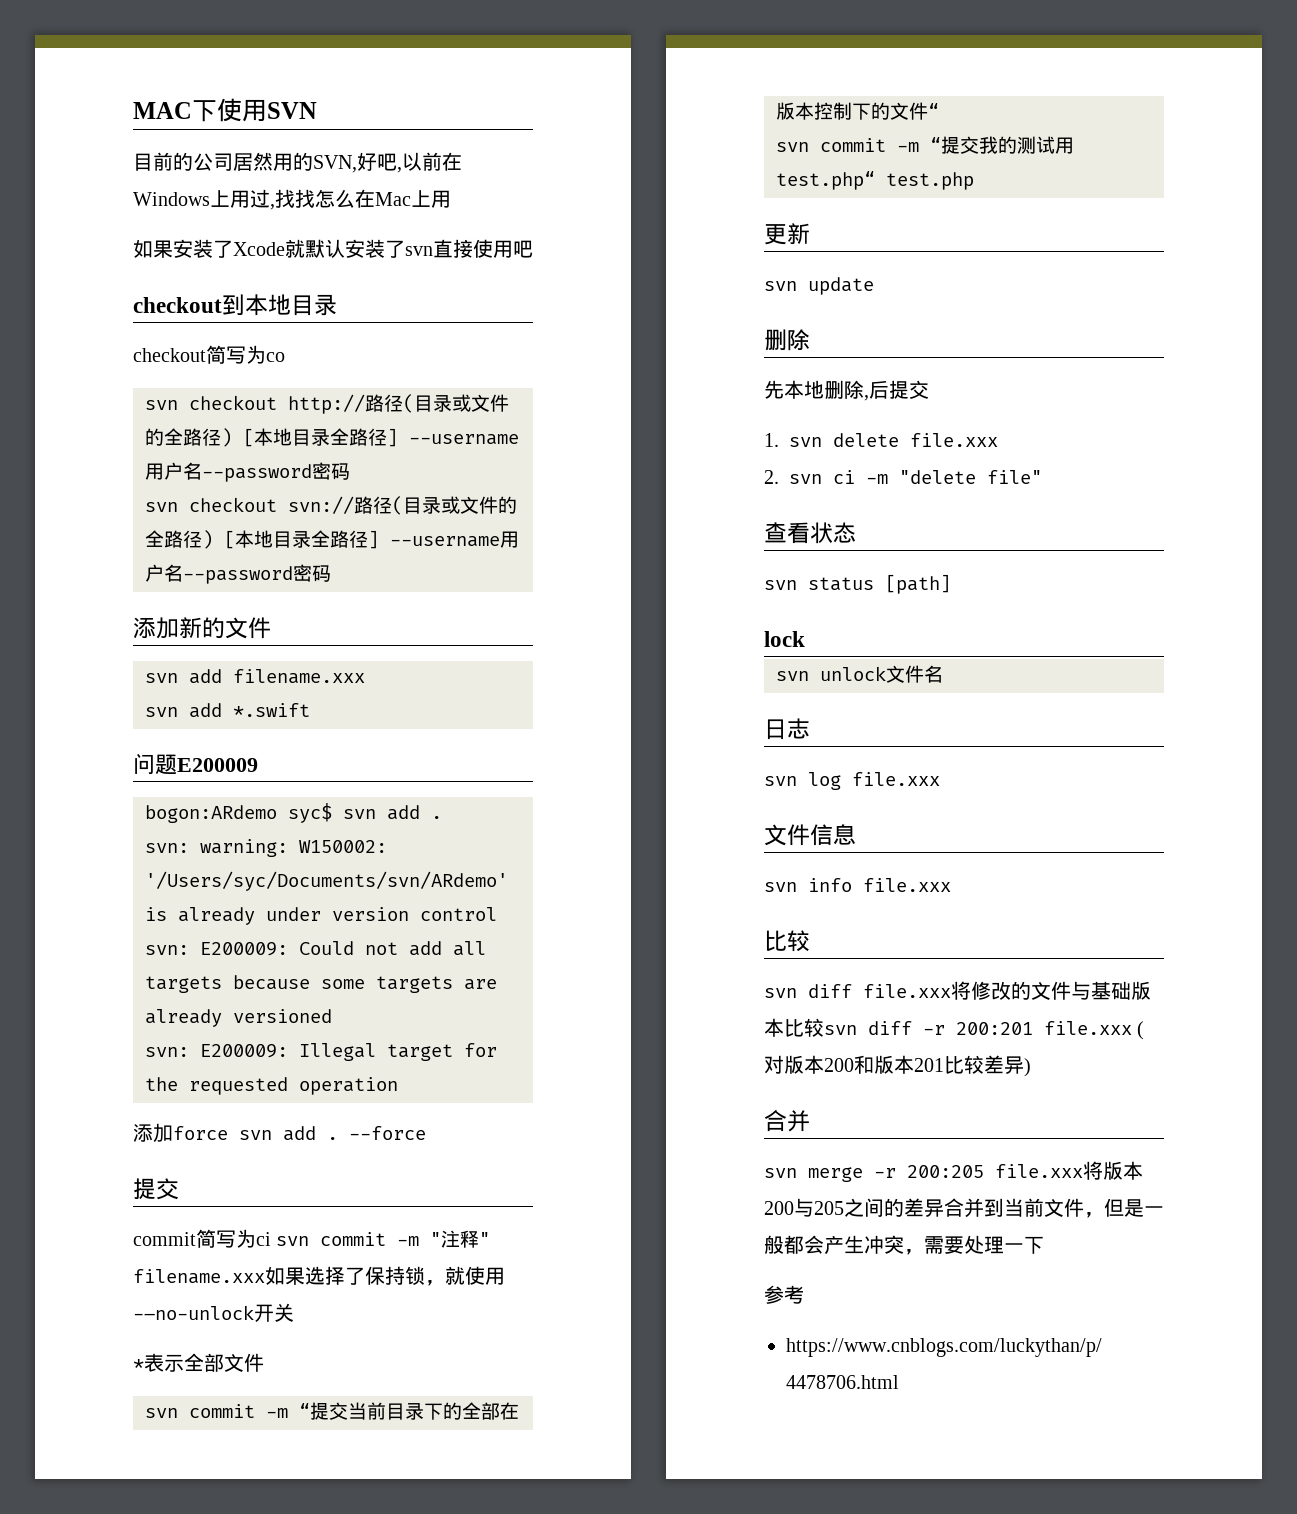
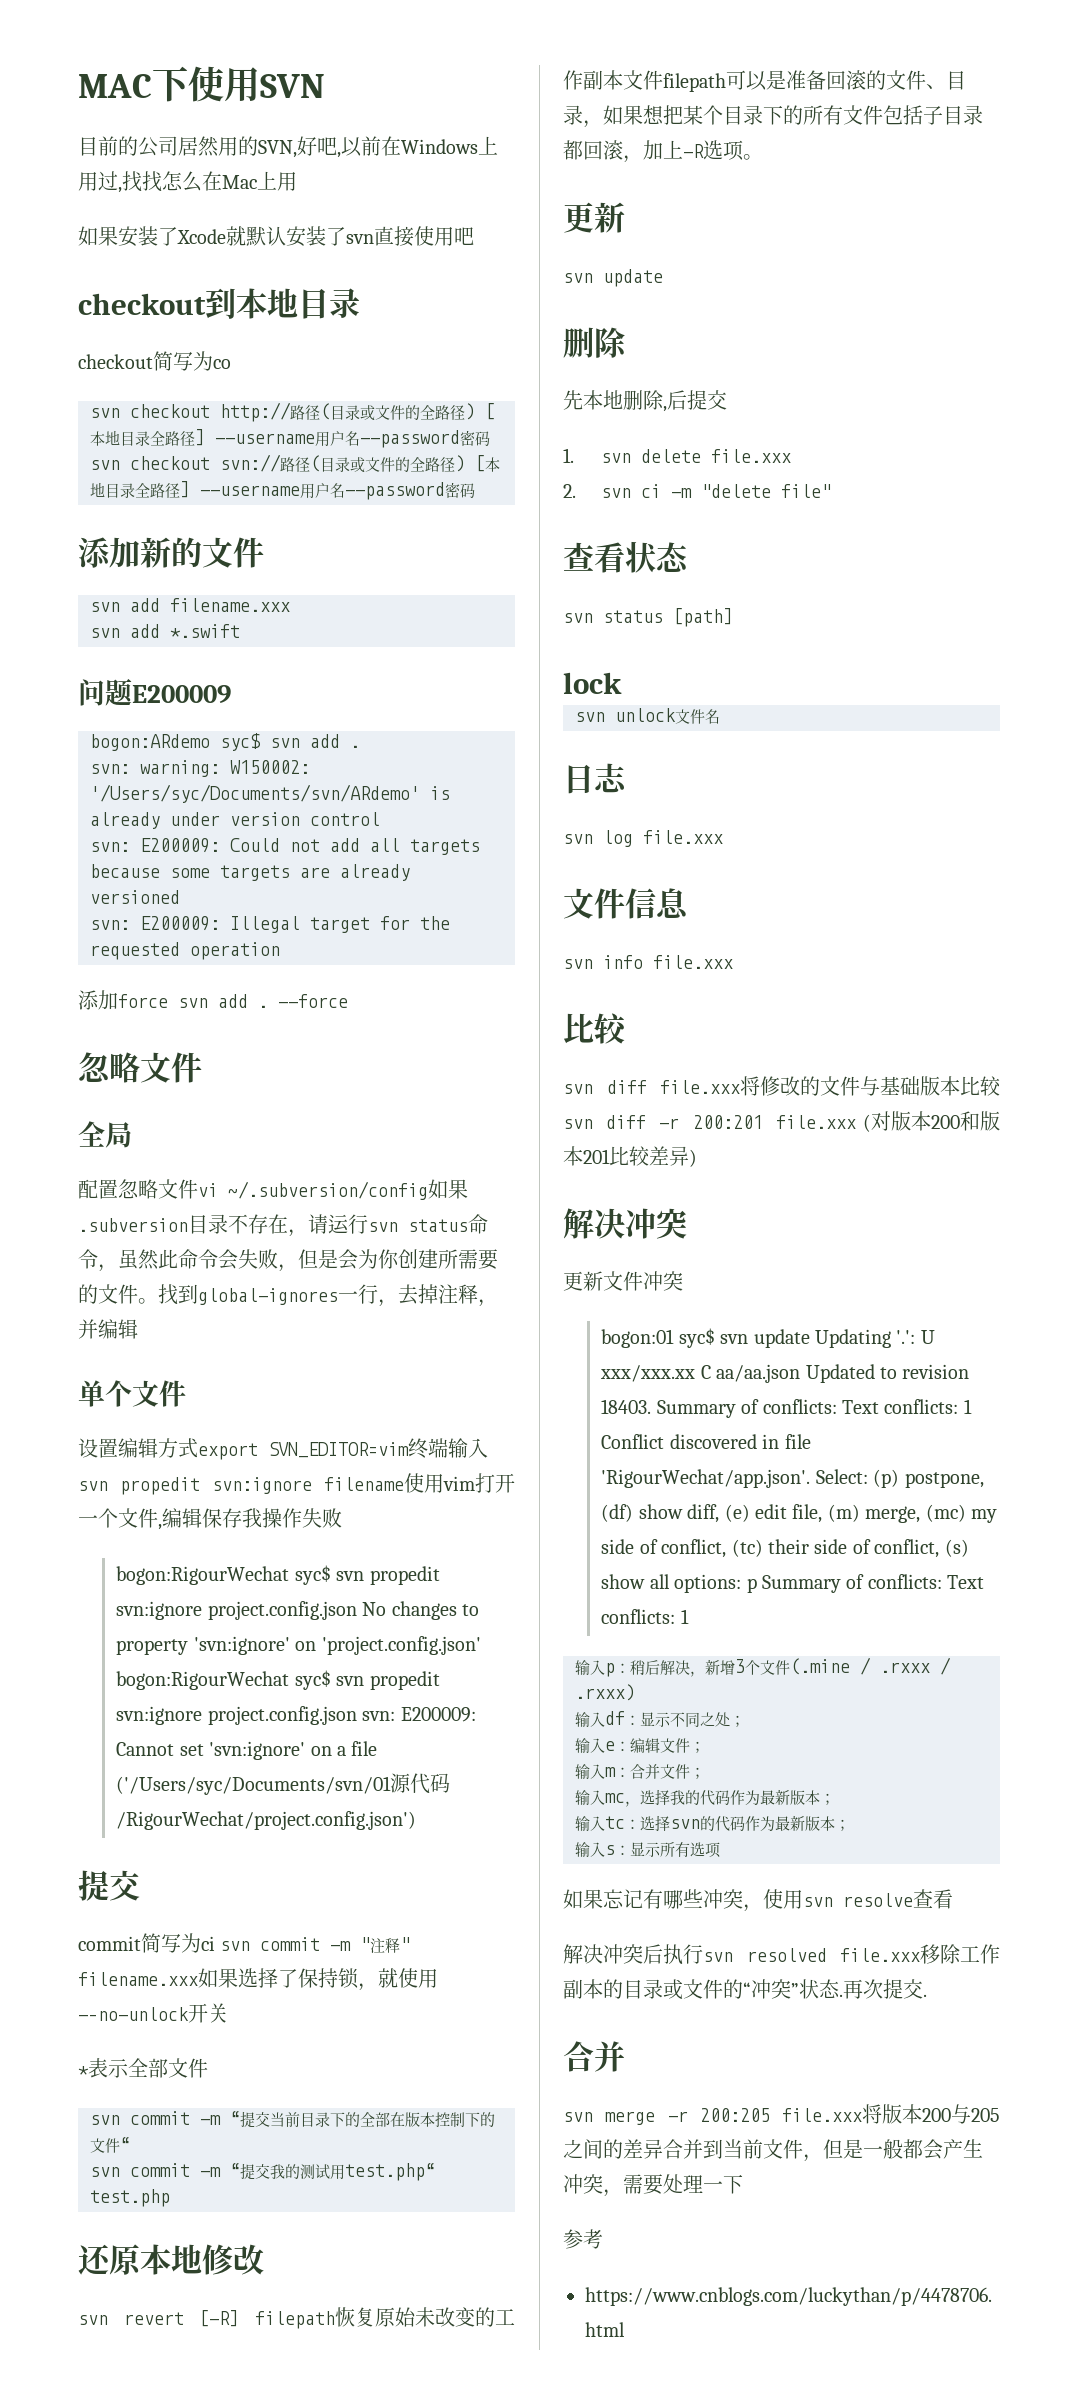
  --force
+ 忽略文件
+ 全局
+ 配置忽略文件vi ~/.subversion/config如果.subversion目录不存在，请运行svn status命令，虽然此命令会失败，但是会为你创建所需要的文件。找到global-ignores一行，去掉注释，并编辑
+ 单个文件
+ 设置编辑方式export SVN_EDITOR=vim终端输入svn propedit svn:ignore filename使用vim打开一个文件,编辑保存我操作失败
+ bogon:RigourWechat syc$ svn propedit svn:ignore project.config.json No changes to property 'svn:ignore' on 'project.config.json' bogon:RigourWechat syc$ svn propedit svn:ignore project.config.json svn: E200009: Cannot set 'svn:ignore' on a file ('/Users/syc/Documents/svn/01源代码/RigourWechat/project.config.json')
+ 还原本地修改
+ svn revert [-R] filepath恢复原始未改变的工作副本文件filepath可以是准备回滚的文件、目录，如果想把某个目录下的所有文件包括子目录都回滚，加上-R选项。
  svn diff file.xxx将修改的文件与基础版本比较svn diff -r 200:201 file.xxx (对版本200和版本201比较差异)
+ 解决冲突
+ 更新文件冲突
+ bogon:01 syc$ svn update Updating '.': U xxx/xxx.xx C aa/aa.json Updated to revision 18403. Summary of conflicts: Text conflicts: 1 Conflict discovered in file 'RigourWechat/app.json'. Select: (p) postpone, (df) show diff, (e) edit file, (m) merge, (mc) my side of conflict, (tc) their side of conflict, (s) show all options: p Summary of conflicts: Text conflicts: 1
+ 输入p：稍后解决，新增3个文件(.mine / .rxxx / .rxxx)
+ 输入df：显示不同之处；
+ 输入e：编辑文件；
+ 输入m：合并文件；
+ 输入mc，选择我的代码作为最新版本；
+ 输入tc：选择svn的代码作为最新版本；
+ 输入s：显示所有选项
+ 如果忘记有哪些冲突，使用svn resolve查看
+ 解决冲突后执行svn resolved file.xxx移除工作副本的目录或文件的“冲突”状态.再次提交.

